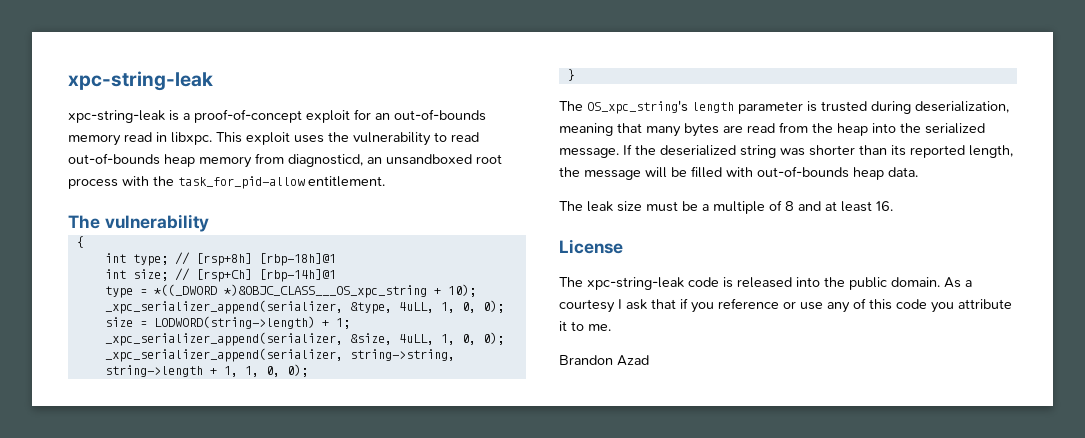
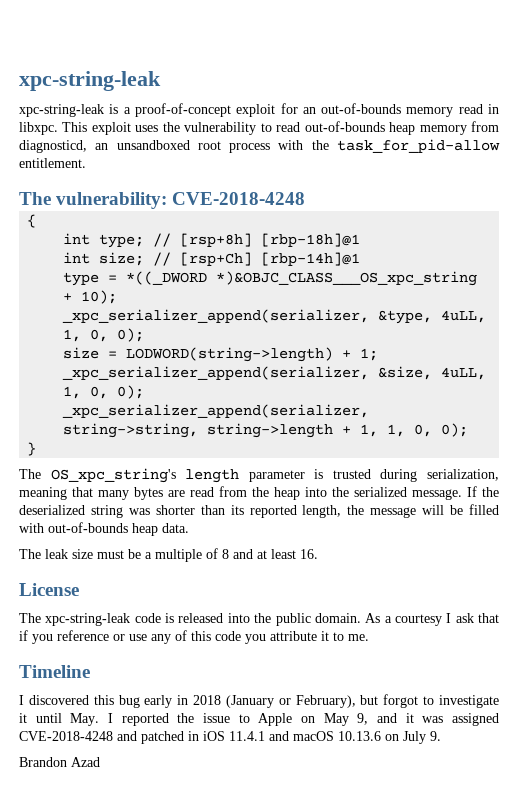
- The vulnerability
+ The vulnerability: CVE-2018-4248
- The OS_xpc_string's length parameter is trusted during deserialization, meaning that many bytes are read from the heap into the serialized message.
+ The OS_xpc_string's length parameter is trusted during serialization, meaning that many bytes are read from the heap into the serialized message.
+ Timeline
+ I discovered this bug early in 2018 (January or February), but forgot to investigate it until May. I reported the issue to Apple on May 9, and it was assigned CVE-2018-4248 and patched in iOS 11.4.1 and macOS 10.13.6 on July 9.

